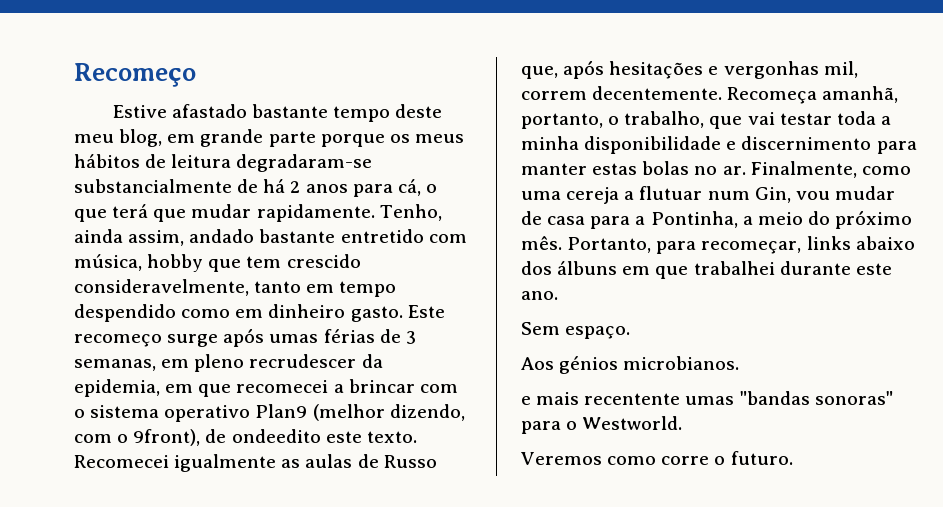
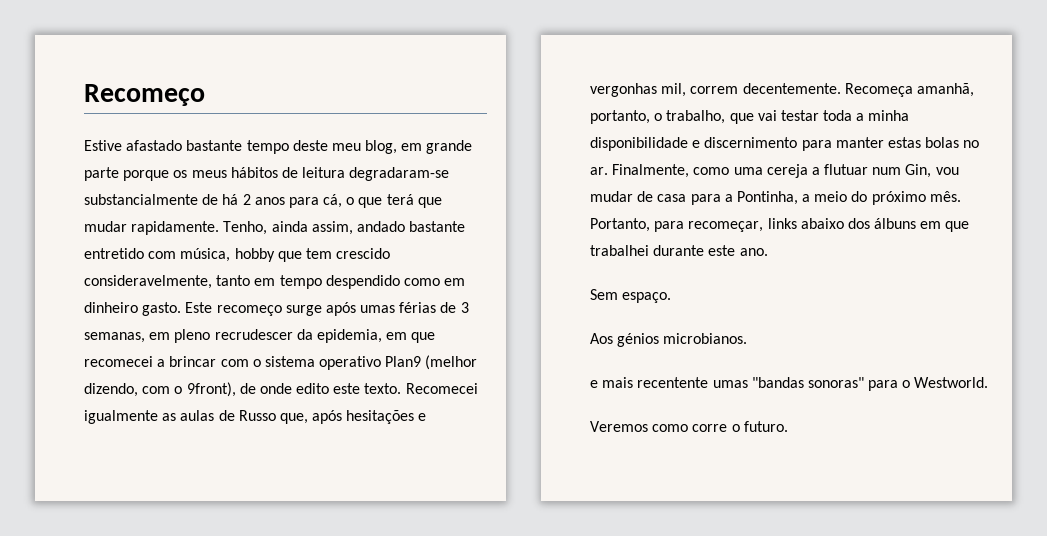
- Este recomeço surge após umas férias de 3 semanas, em pleno recrudescer da epidemia, em que recomecei a brincar com o sistema operativo Plan9 (melhor dizendo, com o 9front), de ondeedito este texto.
+ Este recomeço surge após umas férias de 3 semanas, em pleno recrudescer da epidemia, em que recomecei a brincar com o sistema operativo Plan9 (melhor dizendo, com o 9front), de onde edito este texto.

